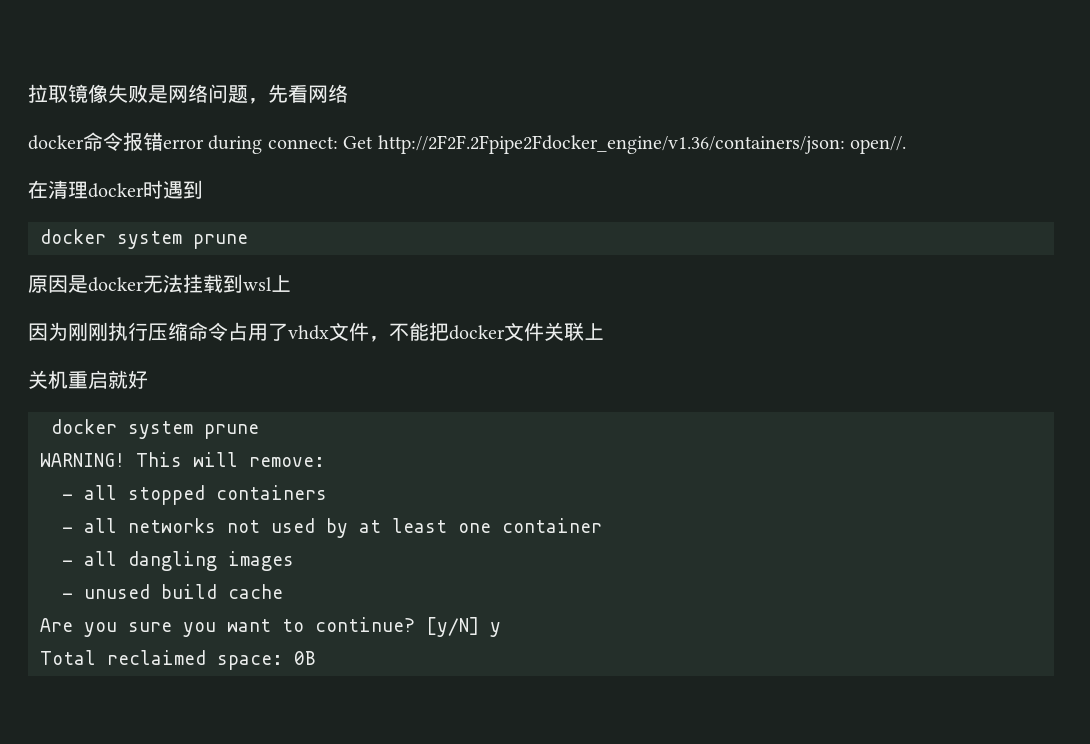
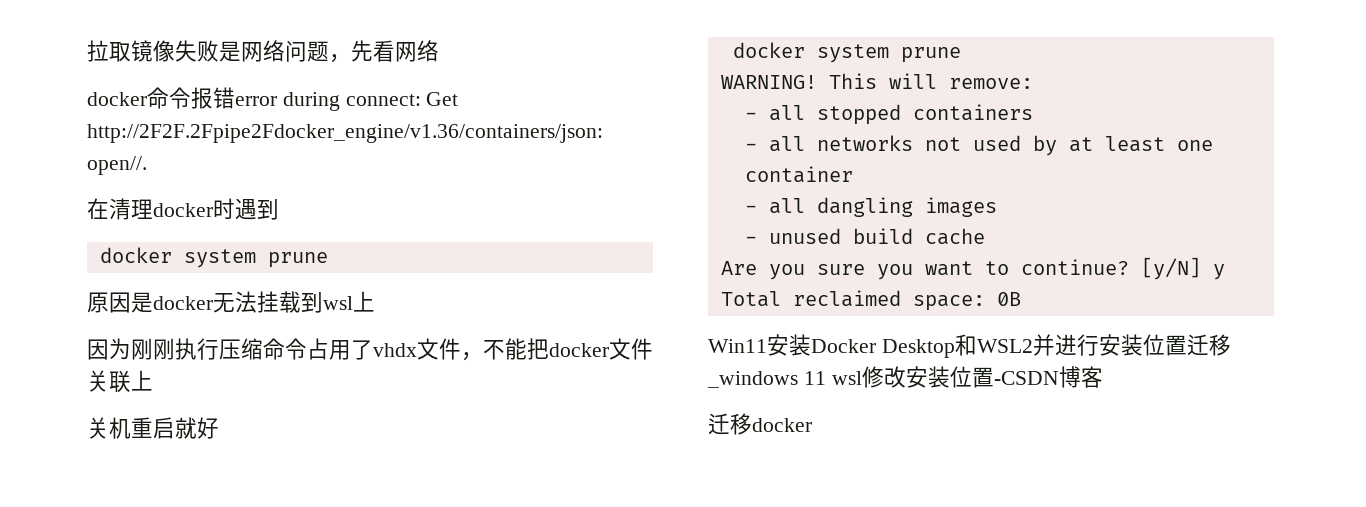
+ Win11安装Docker Desktop和WSL2并进行安装位置迁移_windows 11 wsl修改安装位置-CSDN博客
+ 迁移docker

